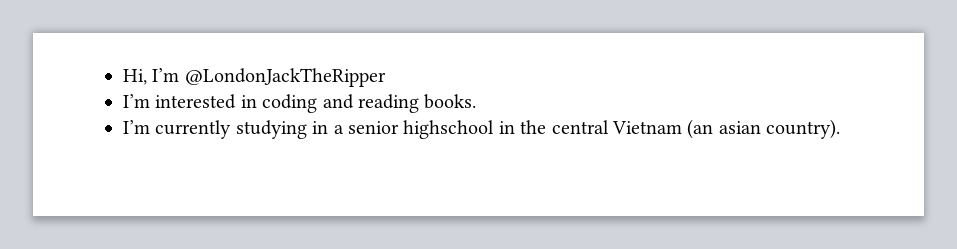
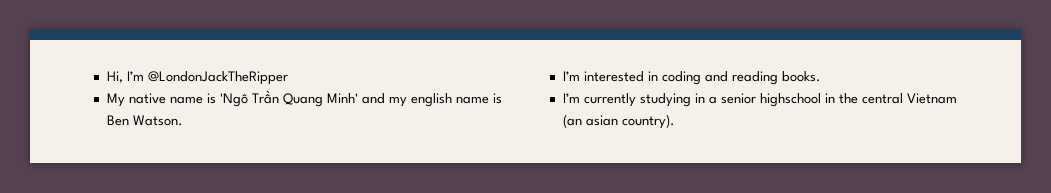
+ My native name is 'Ngô Trần Quang Minh' and my english name is Ben Watson.

